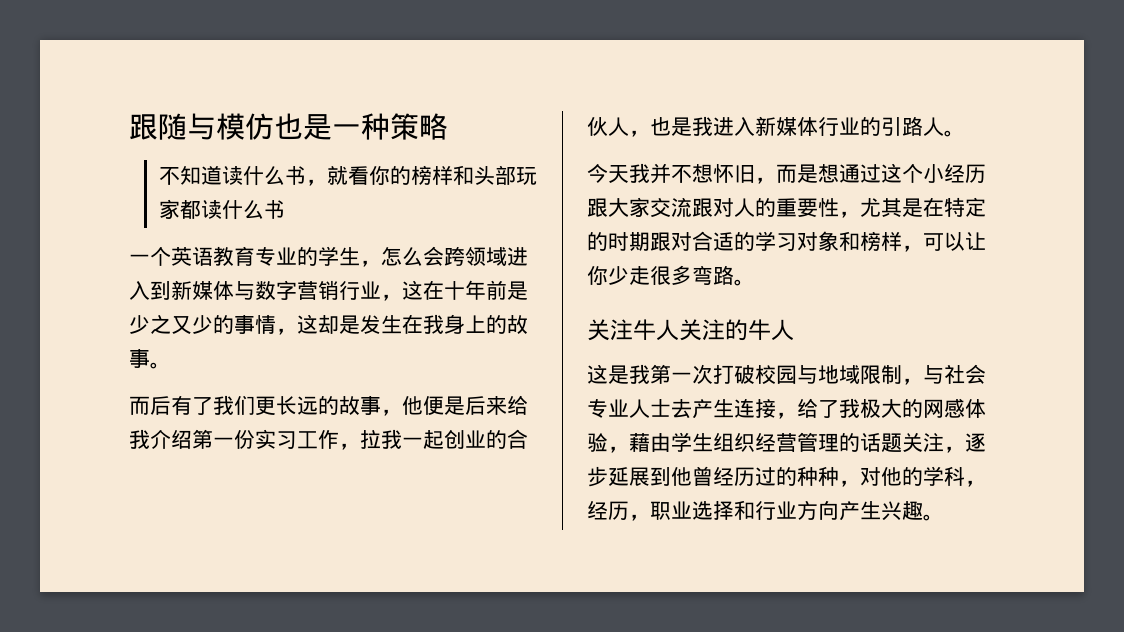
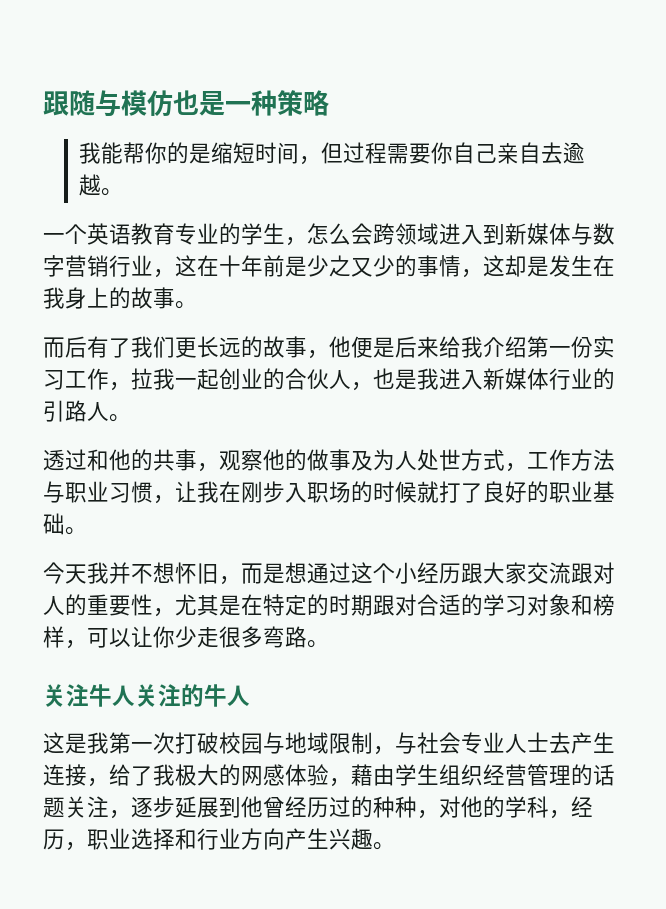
- 不知道读什么书，就看你的榜样和头部玩家都读什么书
+ 我能帮你的是缩短时间，但过程需要你自己亲自去逾越。
+ 透过和他的共事，观察他的做事及为人处世方式，工作方法与职业习惯，让我在刚步入职场的时候就打了良好的职业基础。

